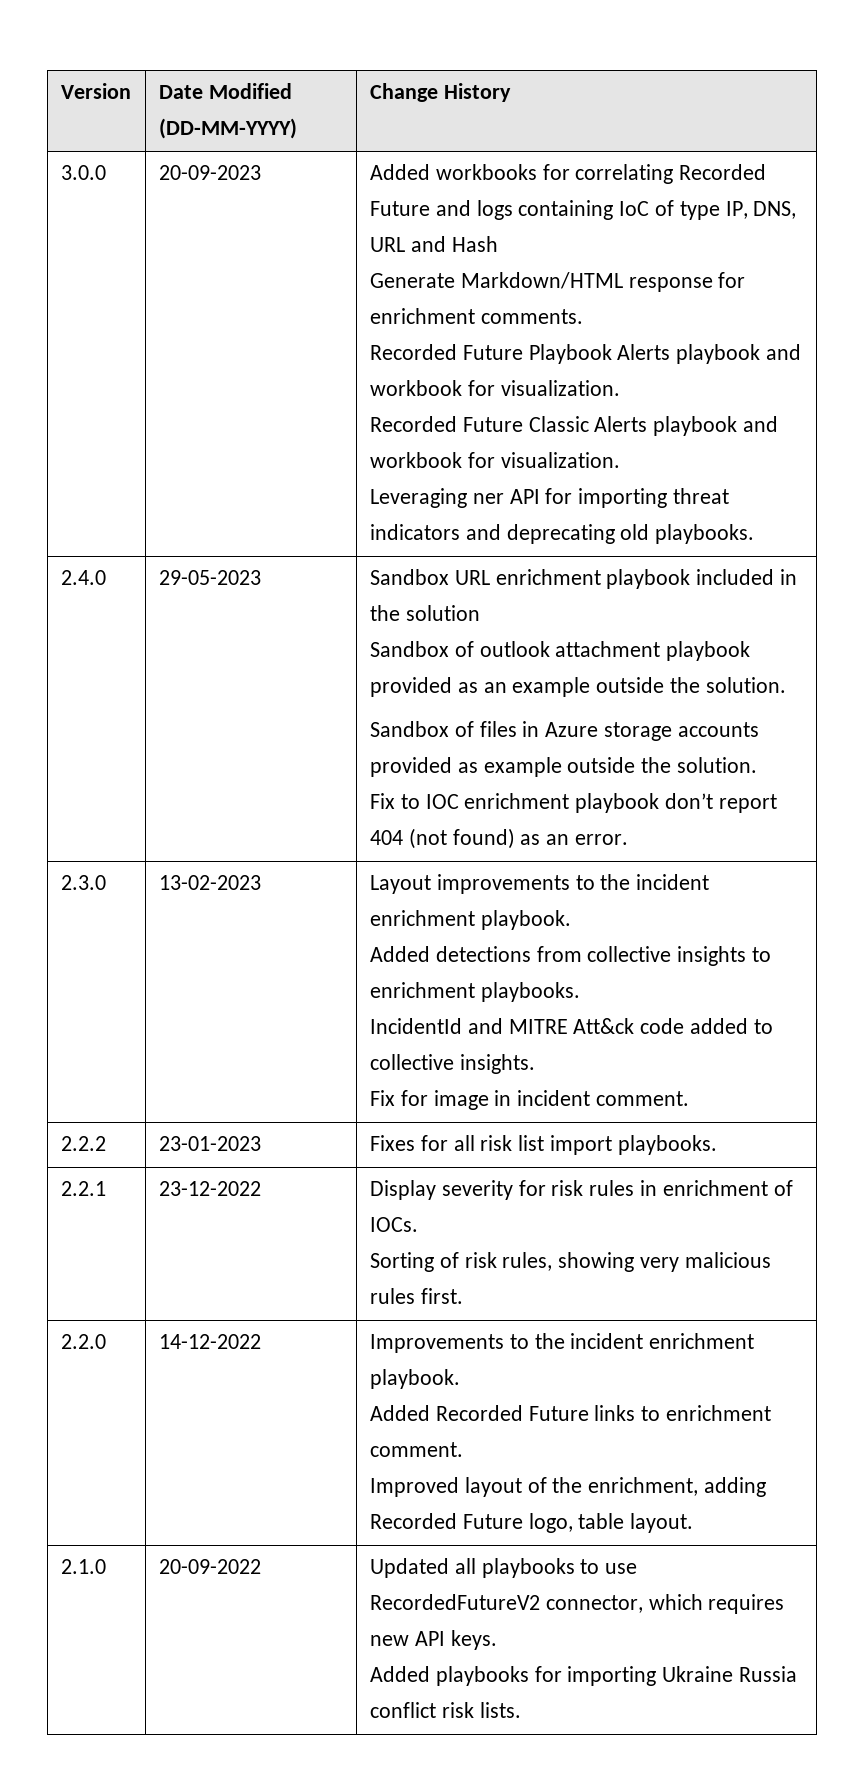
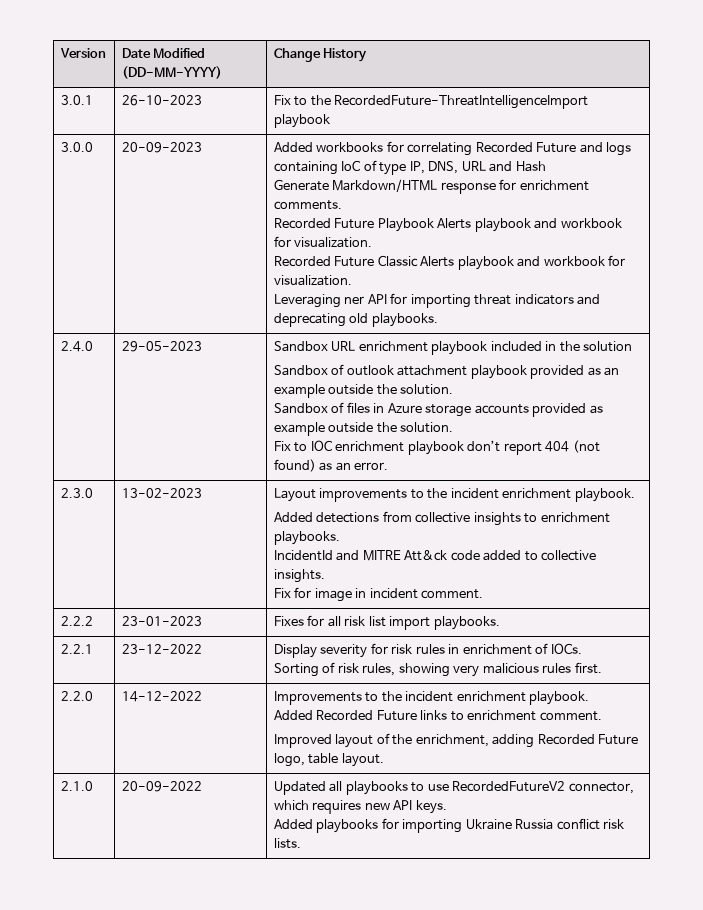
+ 3.0.1 | 26-10-2023 | Fix to the RecordedFuture-ThreatIntelligenceImport playbook

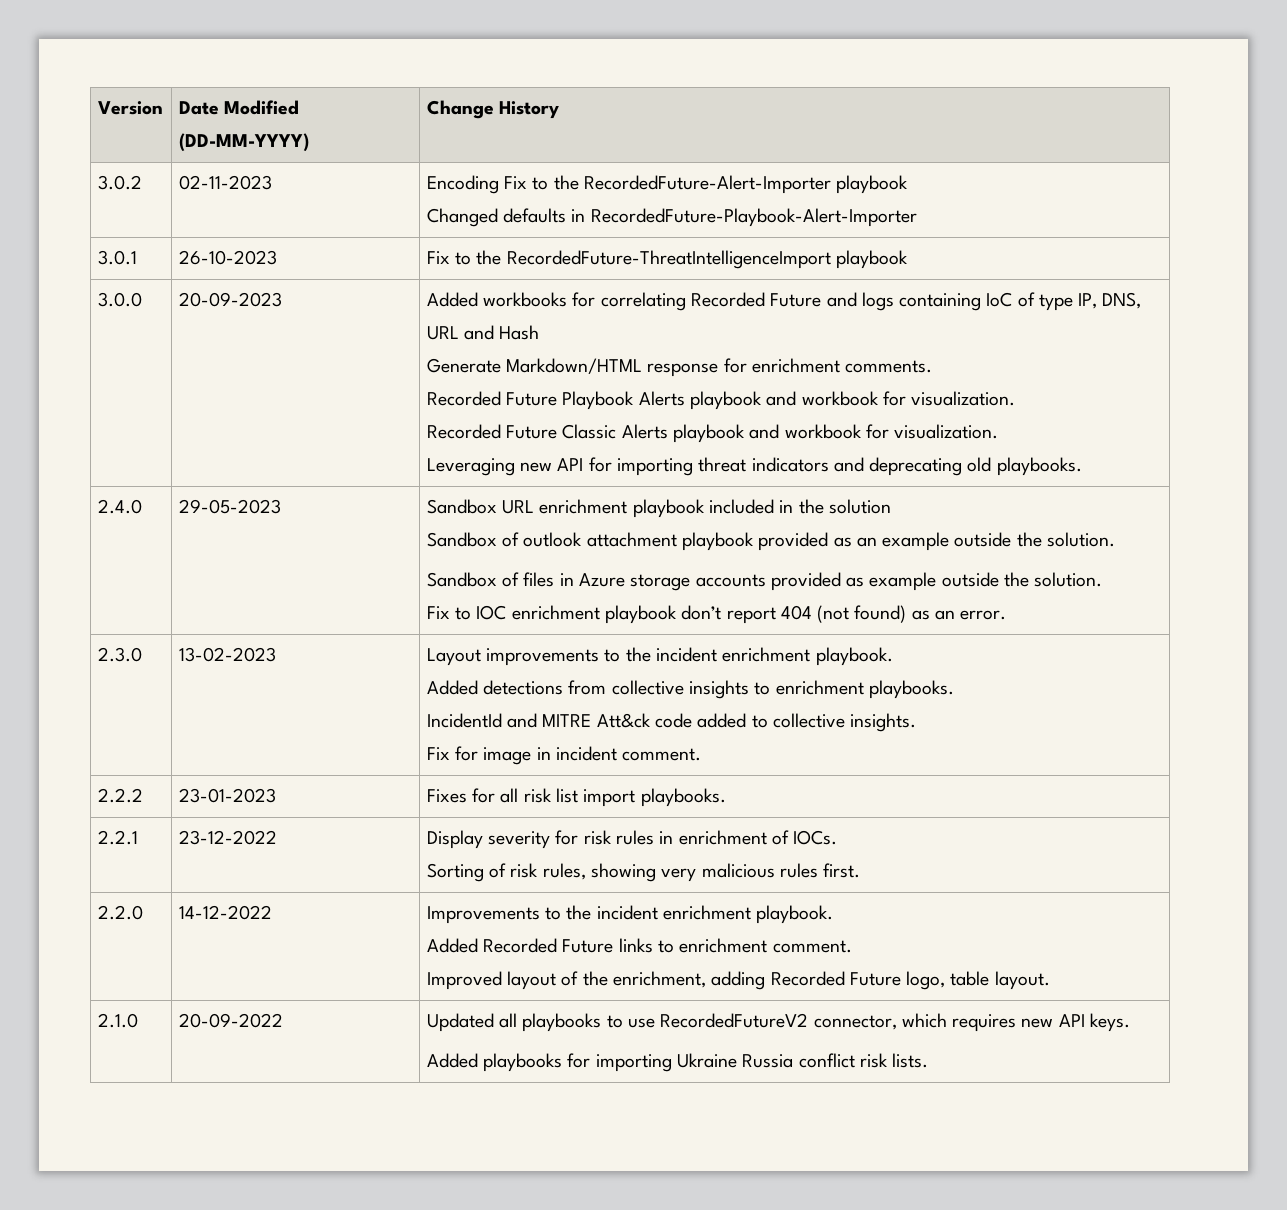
+ 3.0.2 | 02-11-2023 | Encoding Fix to the RecordedFuture-Alert-Importer playbook
+ Changed defaults in RecordedFuture-Playbook-Alert-Importer
- Leveraging ner API for importing threat indicators and deprecating old playbooks.
+ Leveraging new API for importing threat indicators and deprecating old playbooks.

